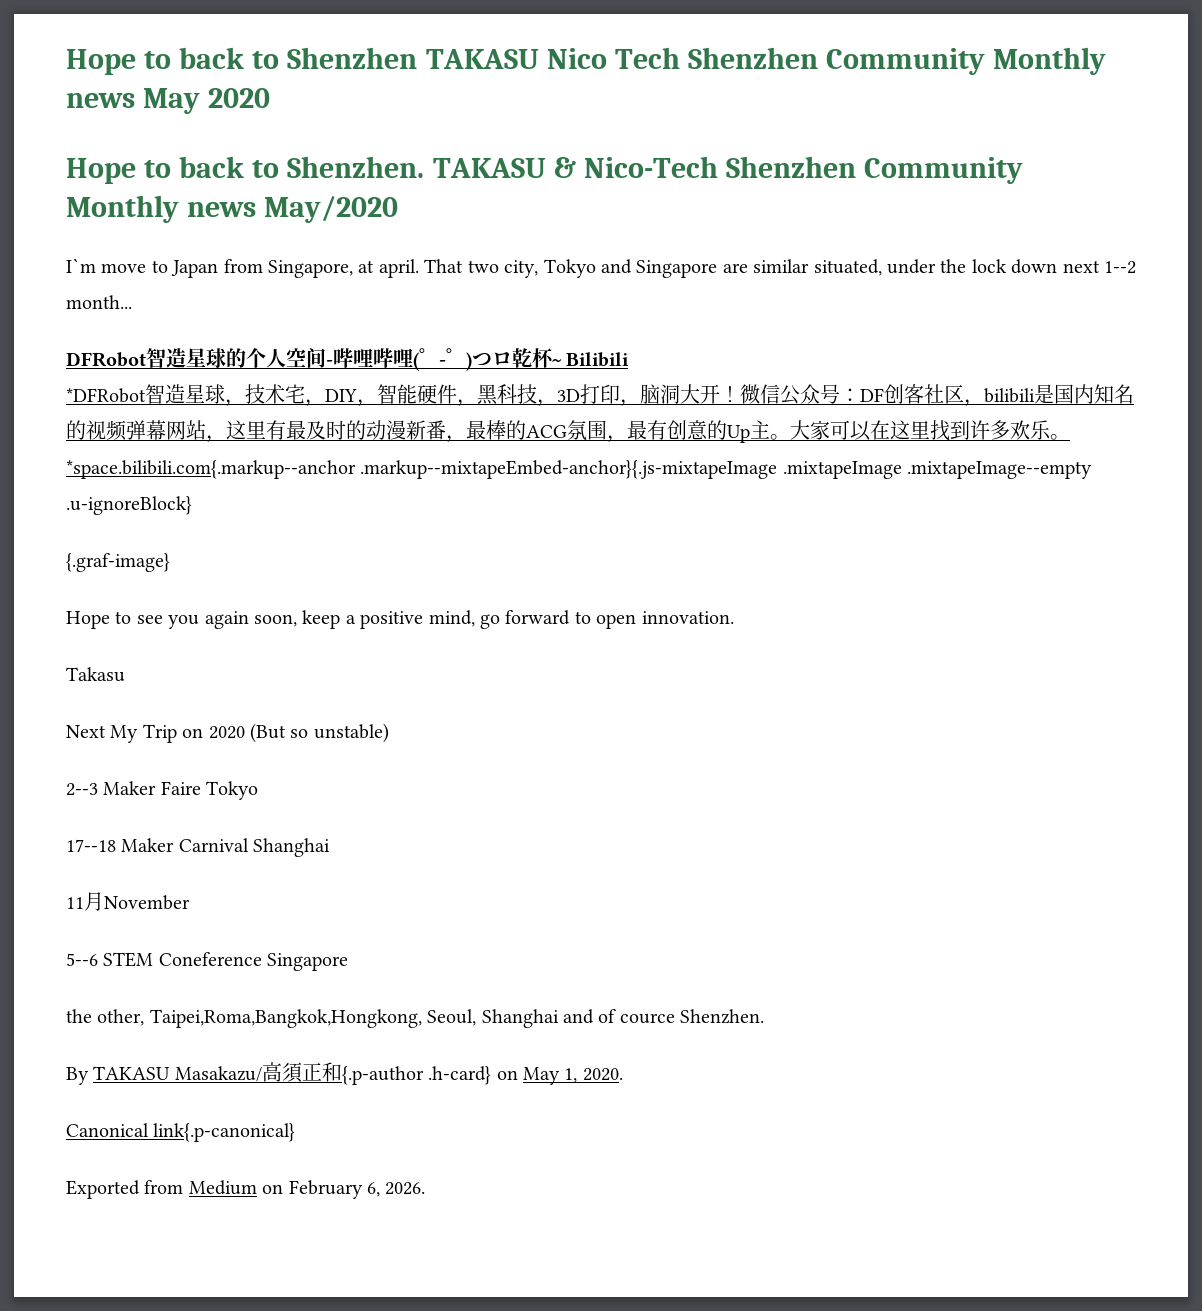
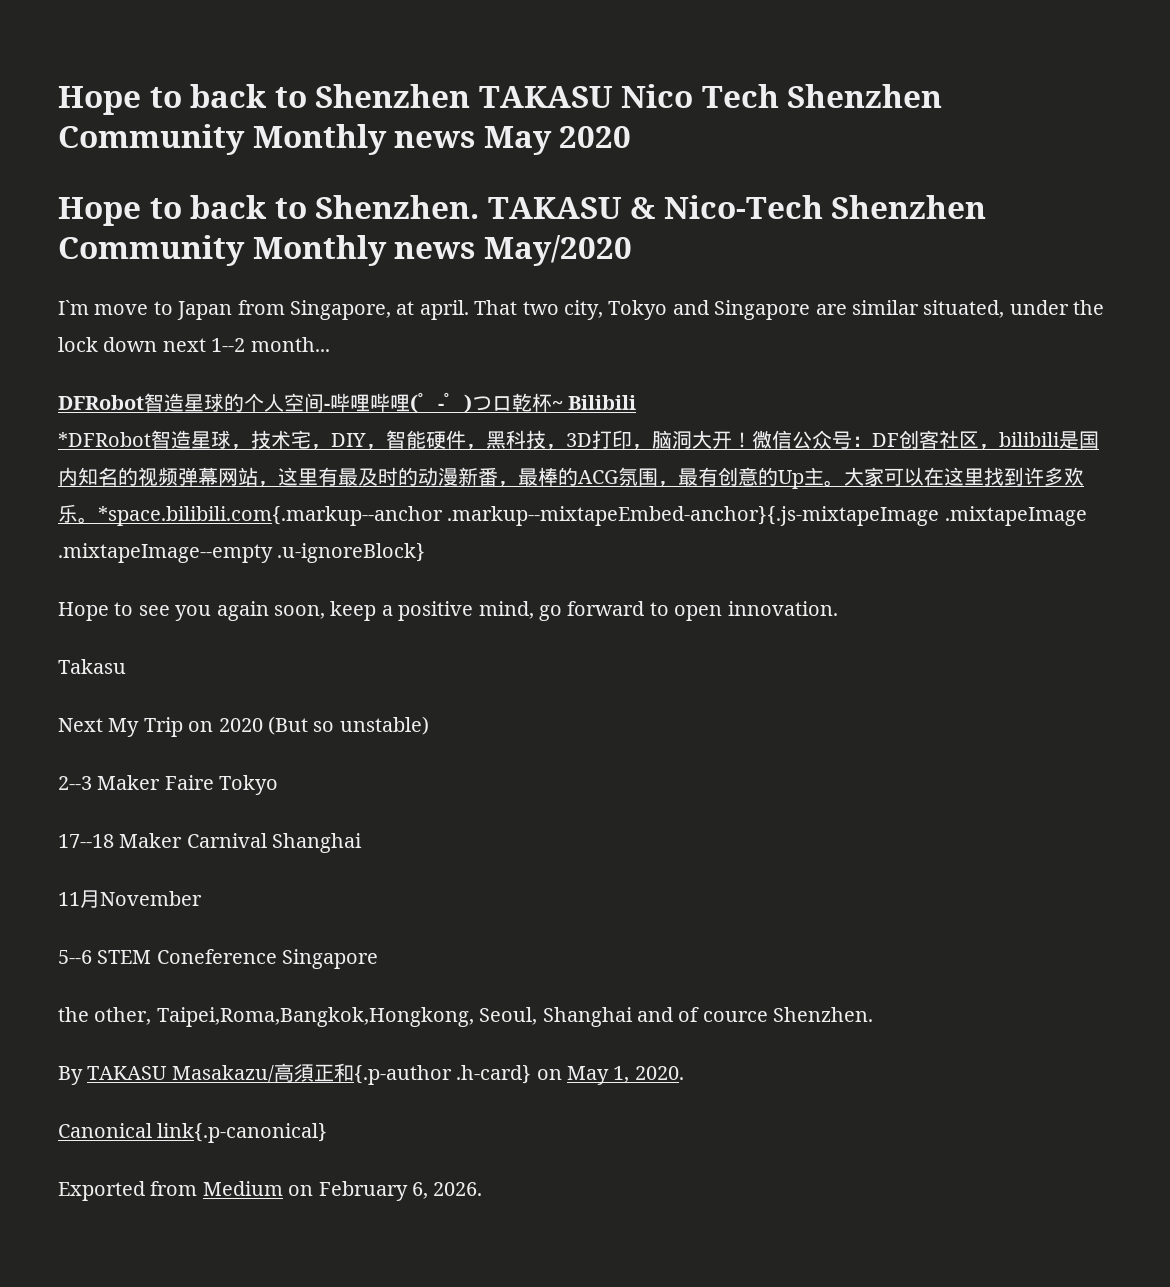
- {.graf-image}

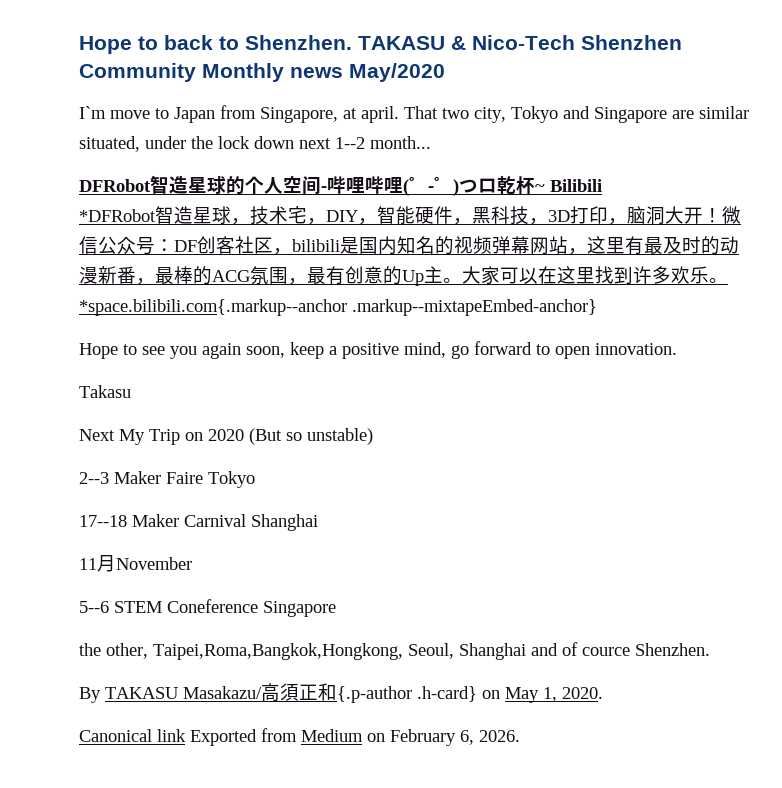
- Hope to back to Shenzhen TAKASU Nico Tech Shenzhen Community Monthly news May 2020
- *space.bilibili.com{.markup--anchor .markup--mixtapeEmbed-anchor}{.js-mixtapeImage .mixtapeImage .mixtapeImage--empty .u-ignoreBlock}
+ *space.bilibili.com{.markup--anchor .markup--mixtapeEmbed-anchor}
- Canonical link{.p-canonical}
- Exported from Medium on February 6, 2026.
+ Canonical link Exported from Medium on February 6, 2026.

